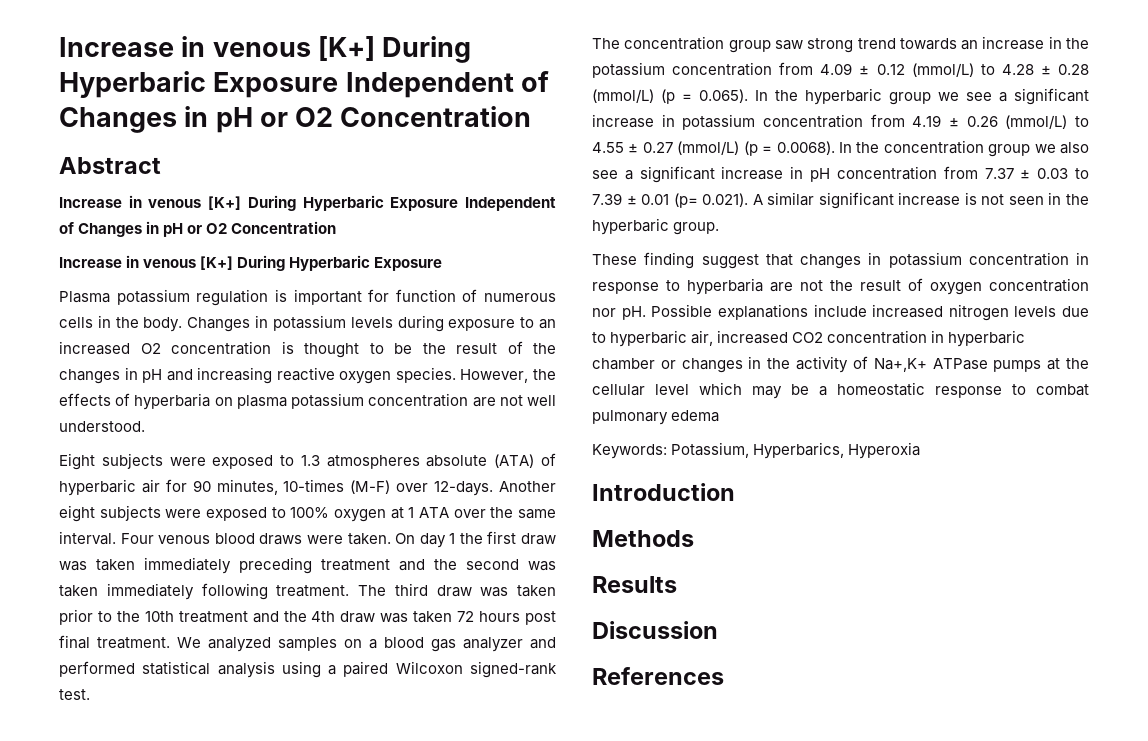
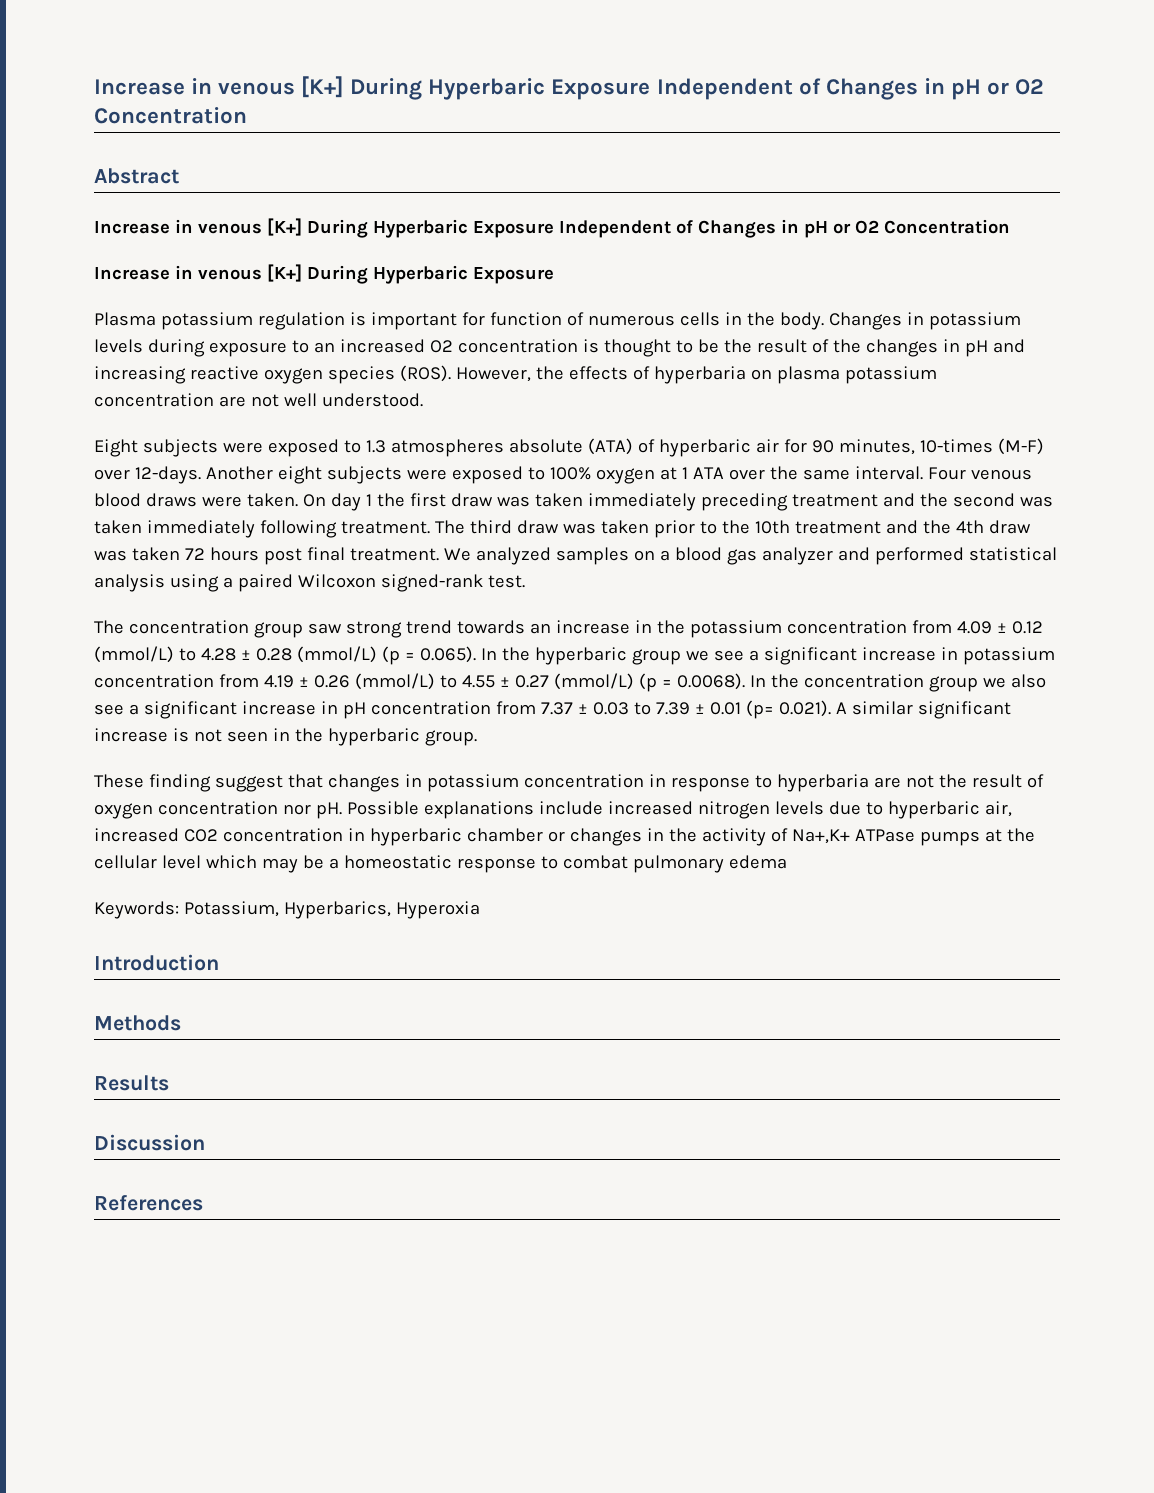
- Changes in potassium levels during exposure to an increased O2 concentration is thought to be the result of the changes in pH and increasing reactive oxygen species.
+ Changes in potassium levels during exposure to an increased O2 concentration is thought to be the result of the changes in pH and increasing reactive oxygen species (ROS).

